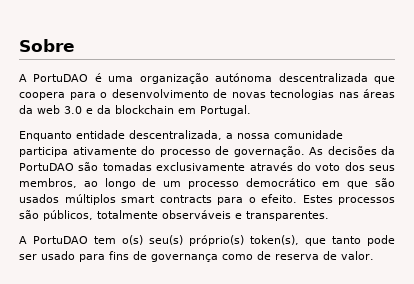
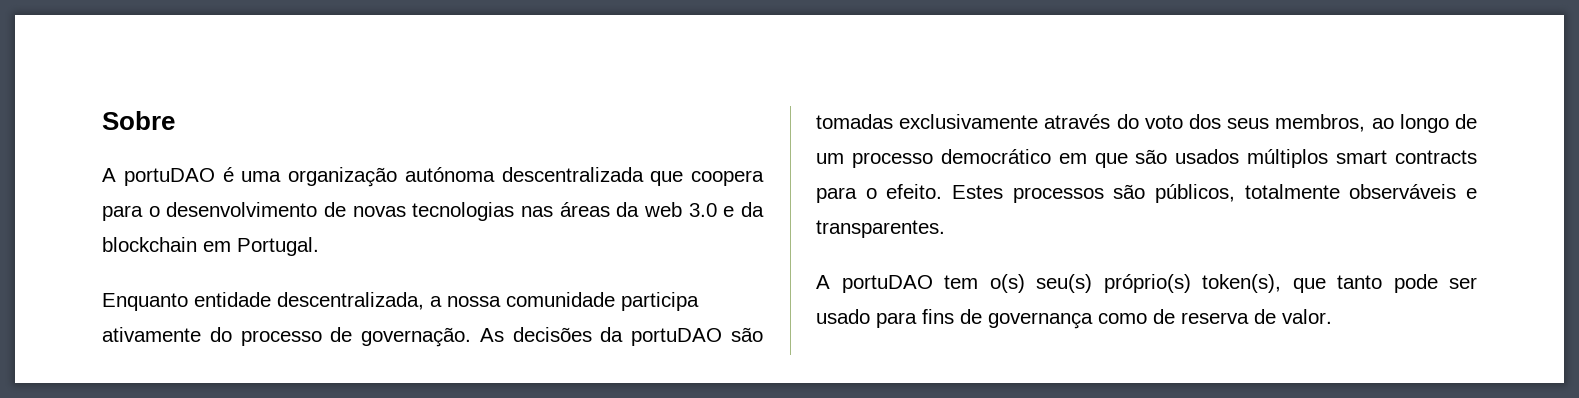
- A PortuDAO é uma organização autónoma descentralizada que coopera para o desenvolvimento de novas tecnologias nas áreas da web 3.0 e da blockchain em Portugal.
+ A portuDAO é uma organização autónoma descentralizada que coopera para o desenvolvimento de novas tecnologias nas áreas da web 3.0 e da blockchain em Portugal.
- As decisões da PortuDAO são tomadas exclusivamente através do voto dos seus membros, ao longo de um processo democrático em que são usados múltiplos smart contracts para o efeito.
+ As decisões da portuDAO são tomadas exclusivamente através do voto dos seus membros, ao longo de um processo democrático em que são usados múltiplos smart contracts para o efeito.
- A PortuDAO tem o(s) seu(s) próprio(s) token(s), que tanto pode ser usado para fins de governança como de reserva de valor.
+ A portuDAO tem o(s) seu(s) próprio(s) token(s), que tanto pode ser usado para fins de governança como de reserva de valor.

